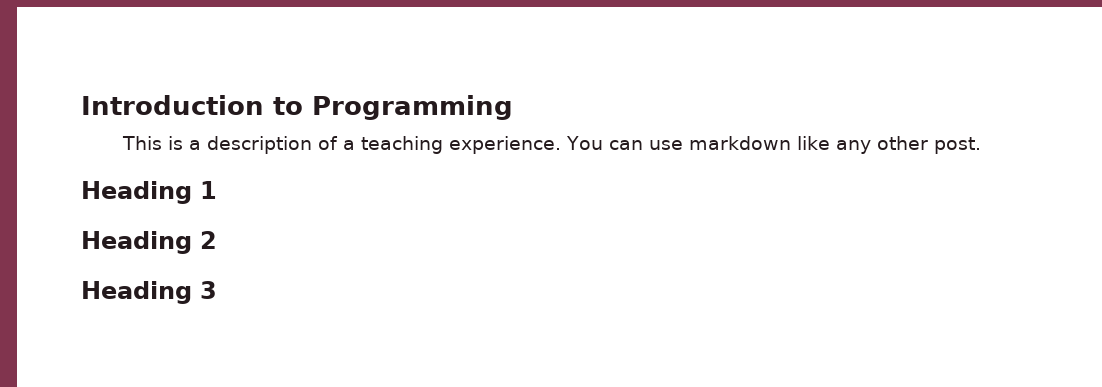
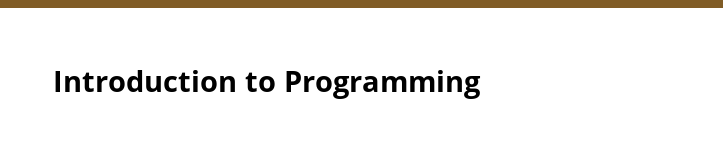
- This is a description of a teaching experience. You can use markdown like any other post.
- Heading 1
- Heading 2
- Heading 3

